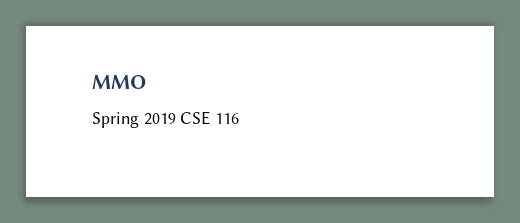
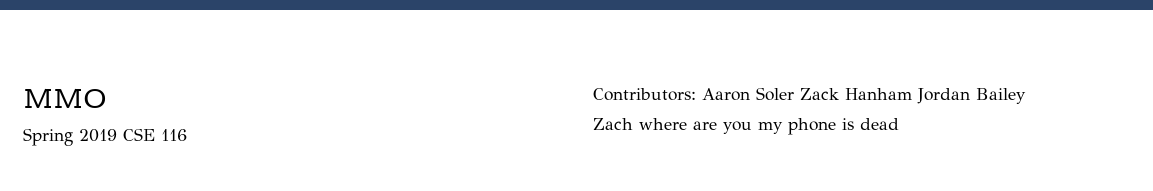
+ Contributors: Aaron Soler Zack Hanham Jordan Bailey
+ Zach where are you my phone is dead

